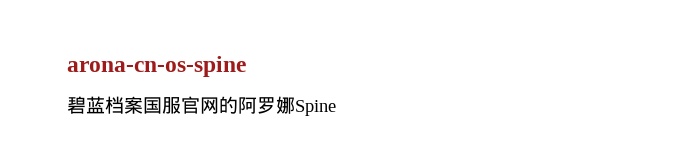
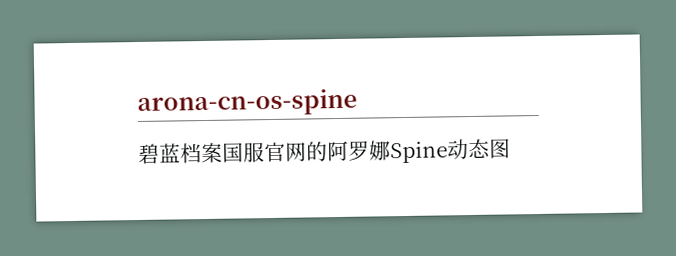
- 碧蓝档案国服官网的阿罗娜Spine
+ 碧蓝档案国服官网的阿罗娜Spine动态图

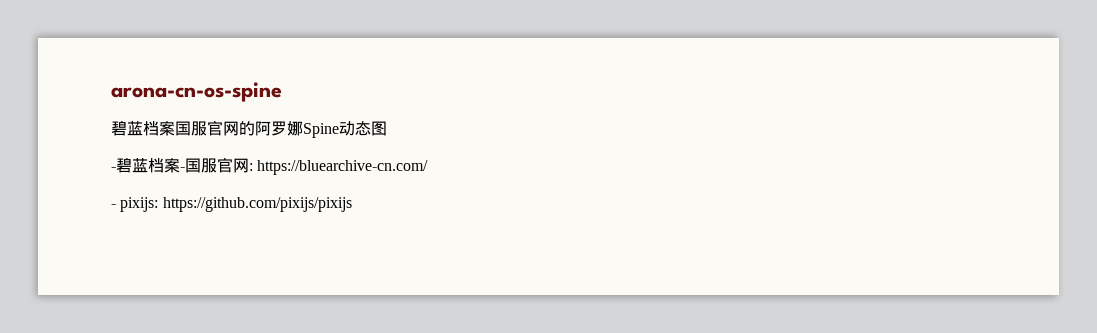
+ -碧蓝档案-国服官网: https://bluearchive-cn.com/
+ - pixijs: https://github.com/pixijs/pixijs

